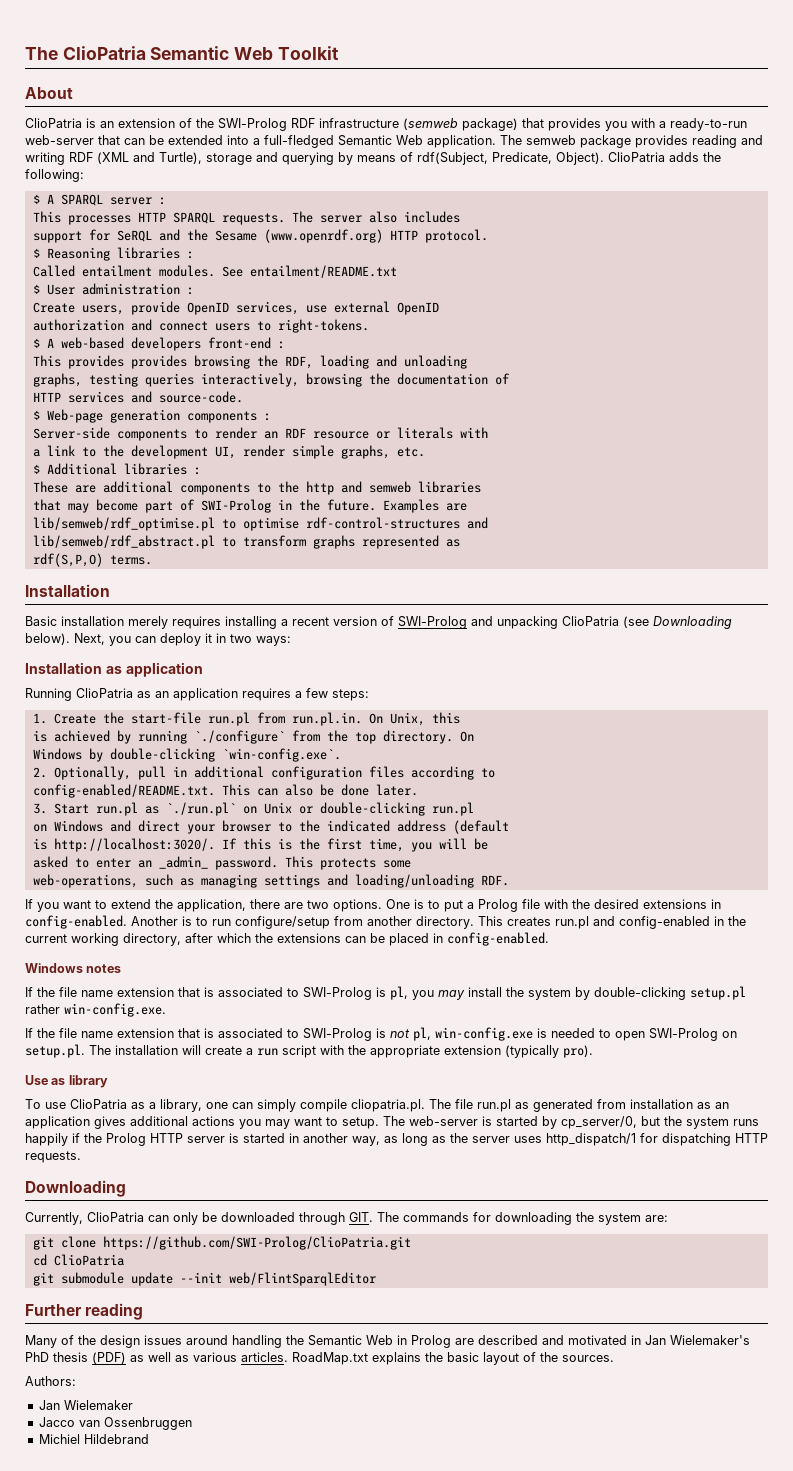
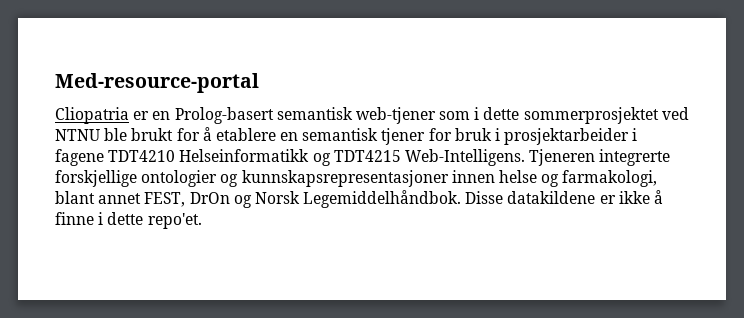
- The ClioPatria Semantic Web Toolkit
- About
- ClioPatria is an extension of the SWI-Prolog RDF infrastructure (semweb package) that provides you with a ready-to-run web-server that can be extended into a full-fledged Semantic Web application. The semweb package provides reading and writing RDF (XML and Turtle), storage and querying by means of rdf(Subject, Predicate, Object). ClioPatria adds the following:
- $ A SPARQL server :
- This processes HTTP SPARQL requests. The server also includes
- support for SeRQL and the Sesame (www.openrdf.org) HTTP protocol.
- $ Reasoning libraries :
- Called entailment modules. See entailment/README.txt
- $ User administration :
- Create users, provide OpenID services, use external OpenID
- authorization and connect users to right-tokens.
- $ A web-based developers front-end :
- This provides provides browsing the RDF, loading and unloading
- graphs, testing queries interactively, browsing the documentation of
- HTTP services and source-code.
- $ Web-page generation components :
- Server-side components to render an RDF resource or literals with
- a link to the development UI, render simple graphs, etc.
- $ Additional libraries :
- These are additional components to the http and semweb libraries
- that may become part of SWI-Prolog in the future. Examples are
- lib/semweb/rdf_optimise.pl to optimise rdf-control-structures and
- lib/semweb/rdf_abstract.pl to transform graphs represented as
- rdf(S,P,O) terms.
- Installation
- Basic installation merely requires installing a recent version of SWI-Prolog and unpacking ClioPatria (see Downloading below). Next, you can deploy it in two ways:
- Installation as application
- Running ClioPatria as an application requires a few steps:
- 1. Create the start-file run.pl from run.pl.in. On Unix, this
- is achieved by running `./configure` from the top directory. On
- Windows by double-clicking `win-config.exe`.
- 2. Optionally, pull in additional configuration files according to
- config-enabled/README.txt. This can also be done later.
- 3. Start run.pl as `./run.pl` on Unix or double-clicking run.pl
- on Windows and direct your browser to the indicated address (default
- is http://localhost:3020/. If this is the first time, you will be
- asked to enter an _admin_ password. This protects some
- web-operations, such as managing settings and loading/unloading RDF.
- If you want to extend the application, there are two options. One is to put a Prolog file with the desired extensions in config-enabled. Another is to run configure/setup from another directory. This creates run.pl and config-enabled in the current working directory, after which the extensions can be placed in config-enabled.
- Windows notes
- If the file name extension that is associated to SWI-Prolog is pl, you may install the system by double-clicking setup.pl rather win-config.exe.
- If the file name extension that is associated to SWI-Prolog is not pl, win-config.exe is needed to open SWI-Prolog on setup.pl. The installation will create a run script with the appropriate extension (typically pro).
- Use as library
- To use ClioPatria as a library, one can simply compile cliopatria.pl. The file run.pl as generated from installation as an application gives additional actions you may want to setup. The web-server is started by cp_server/0, but the system runs happily if the Prolog HTTP server is started in another way, as long as the server uses http_dispatch/1 for dispatching HTTP requests.
- Downloading
- Currently, ClioPatria can only be downloaded through GIT. The commands for downloading the system are:
- git clone https://github.com/SWI-Prolog/ClioPatria.git
- cd ClioPatria
- git submodule update --init web/FlintSparqlEditor
- Further reading
- Many of the design issues around handling the Semantic Web in Prolog are described and motivated in Jan Wielemaker's PhD thesis (PDF) as well as various articles. RoadMap.txt explains the basic layout of the sources.
- Authors:
- Jan Wielemaker
- Jacco van Ossenbruggen
- Michiel Hildebrand
+ Med-resource-portal
+ Cliopatria er en Prolog-basert semantisk web-tjener som i dette sommerprosjektet ved NTNU ble brukt for å etablere en semantisk tjener for bruk i prosjektarbeider i fagene TDT4210 Helseinformatikk og TDT4215 Web-Intelligens. Tjeneren integrerte forskjellige ontologier og kunnskapsrepresentasjoner innen helse og farmakologi, blant annet FEST, DrOn og Norsk Legemiddelhåndbok. Disse datakildene er ikke å finne i dette repo'et.

